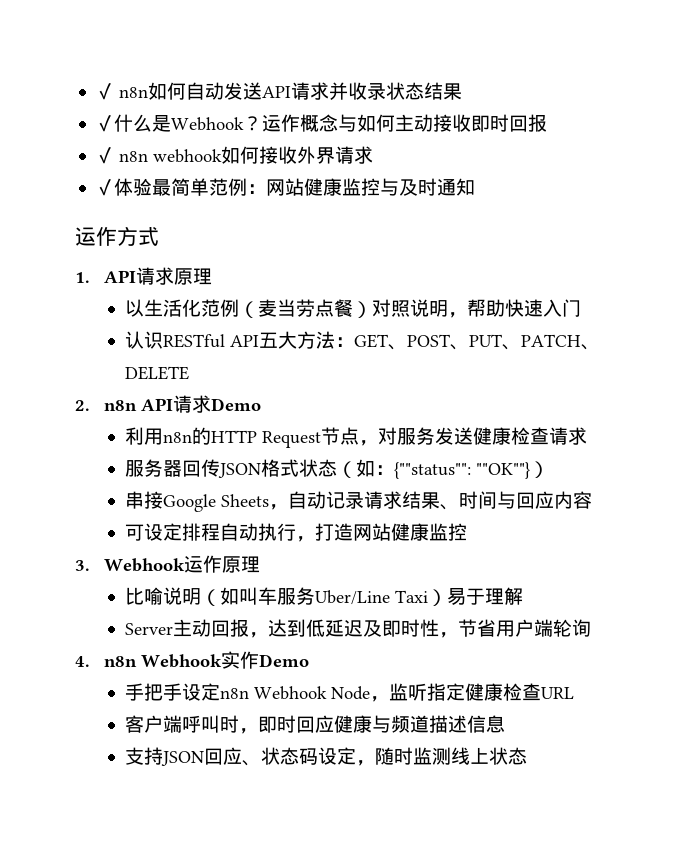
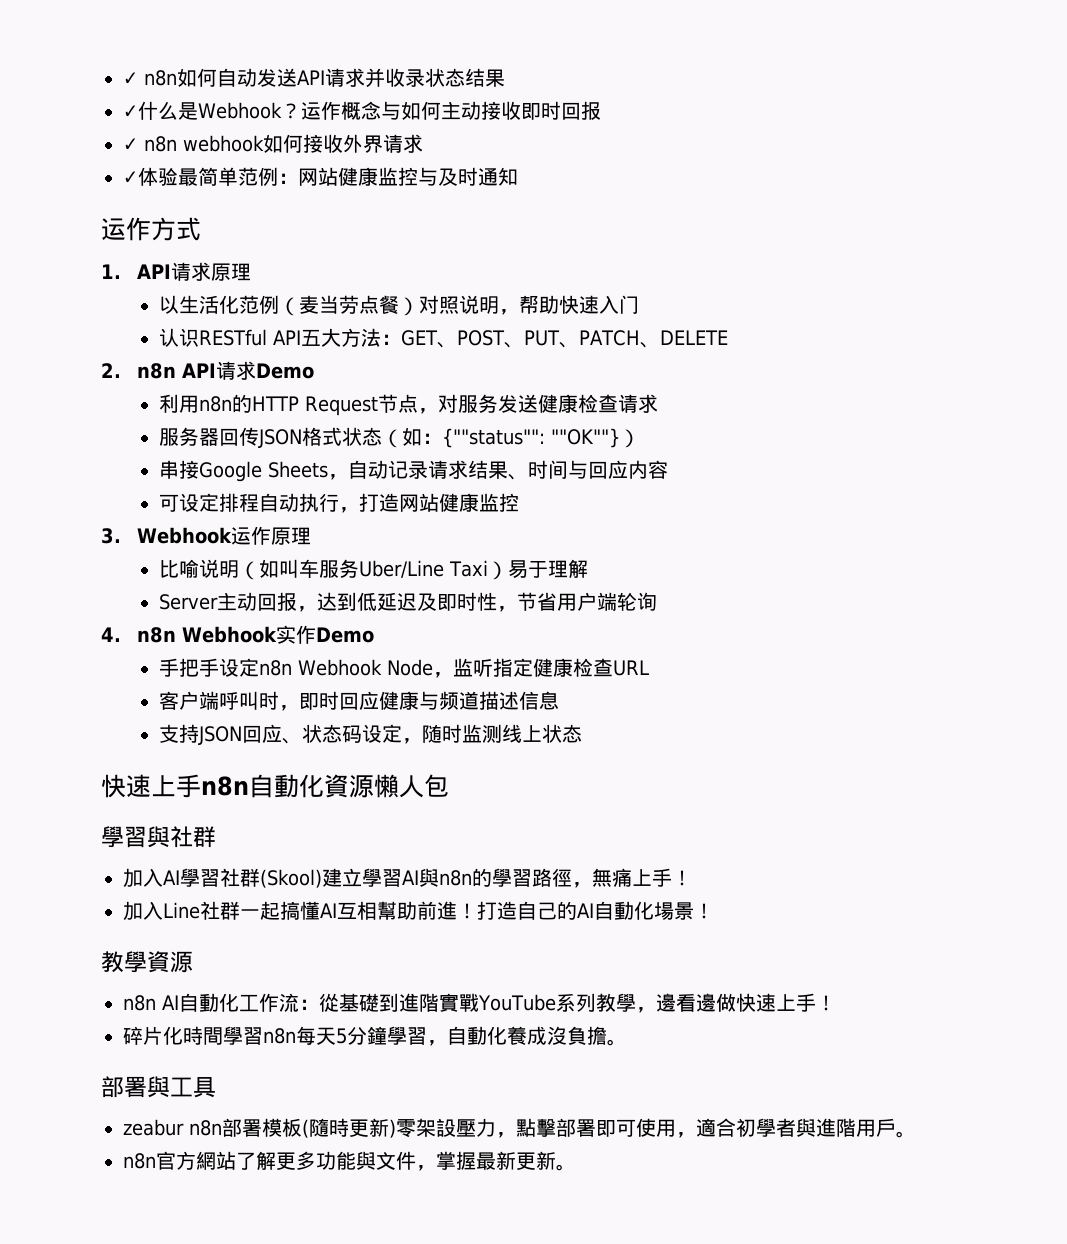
+ 快速上手n8n自動化資源懶人包
+ 學習與社群
+ 加入AI學習社群(Skool)建立學習AI與n8n的學習路徑，無痛上手！
+ 加入Line社群一起搞懂AI互相幫助前進！打造自己的AI自動化場景！
+ 教學資源
+ n8n AI自動化工作流：從基礎到進階實戰YouTube系列教學，邊看邊做快速上手！
+ 碎片化時間學習n8n每天5分鐘學習，自動化養成沒負擔。
+ 部署與工具
+ zeabur n8n部署模板(隨時更新)零架設壓力，點擊部署即可使用，適合初學者與進階用戶。
+ n8n官方網站了解更多功能與文件，掌握最新更新。

